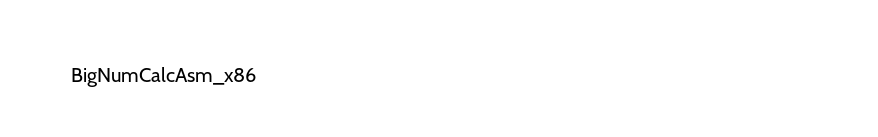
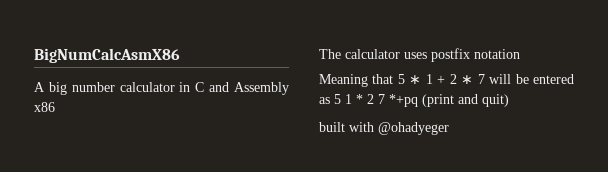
- BigNumCalcAsm_x86
+ BigNumCalcAsmX86
+ A big number calculator in C and Assembly x86
+ The calculator uses postfix notation
+ Meaning that 5 ∗ 1 + 2 ∗ 7 will be entered as 5 1 * 2 7 *+pq (print and quit)
+ built with @ohadyeger

